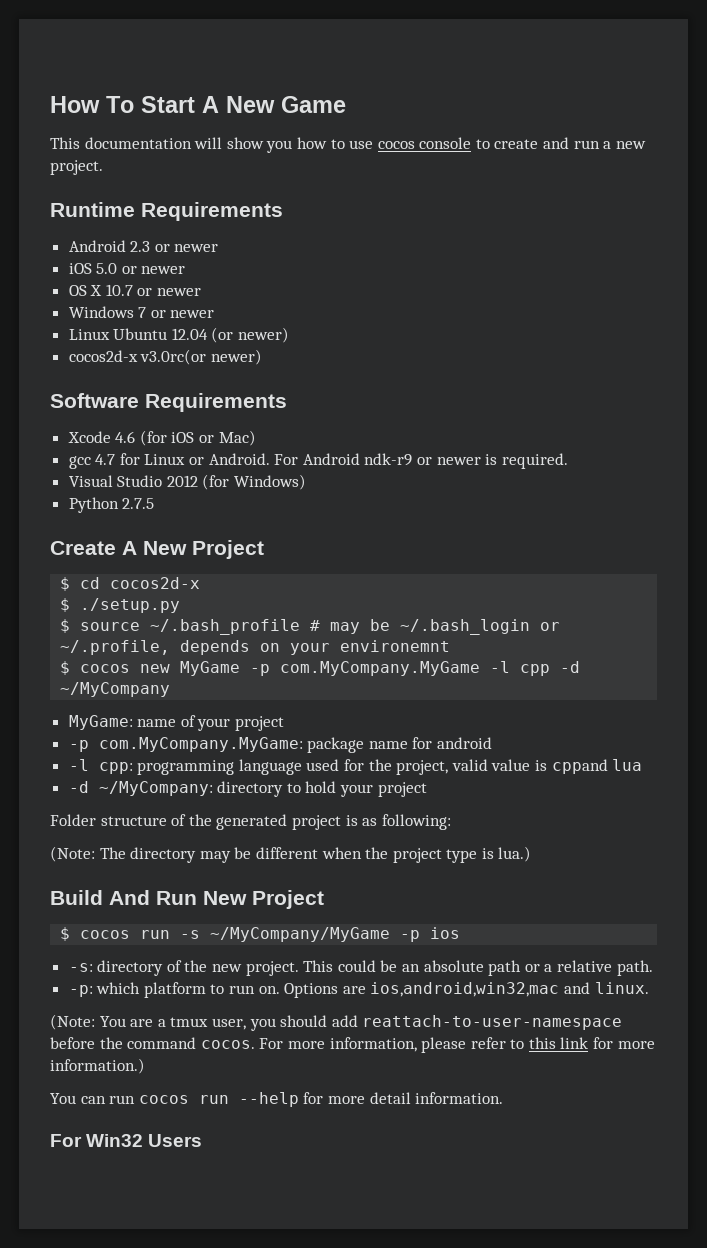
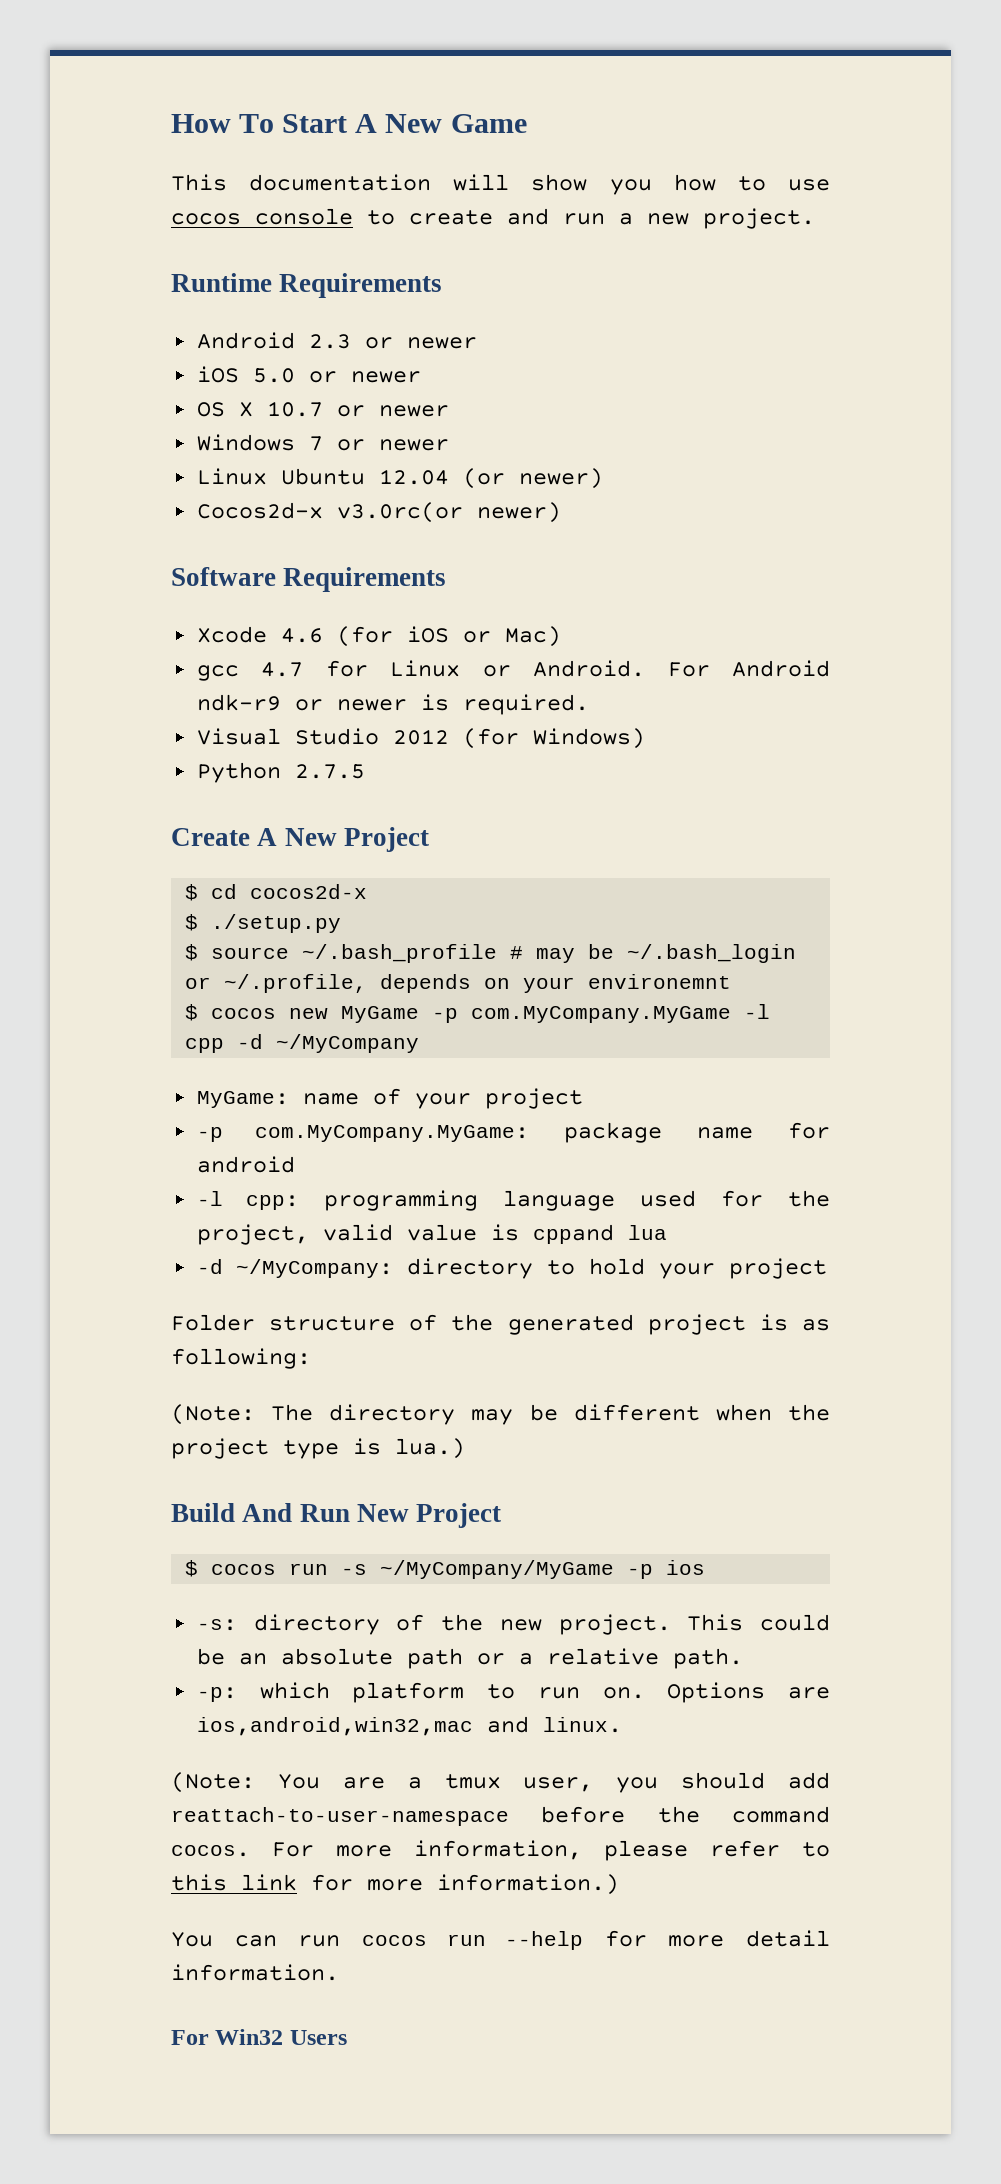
- cocos2d-x v3.0rc(or newer)
+ Cocos2d-x v3.0rc(or newer)

